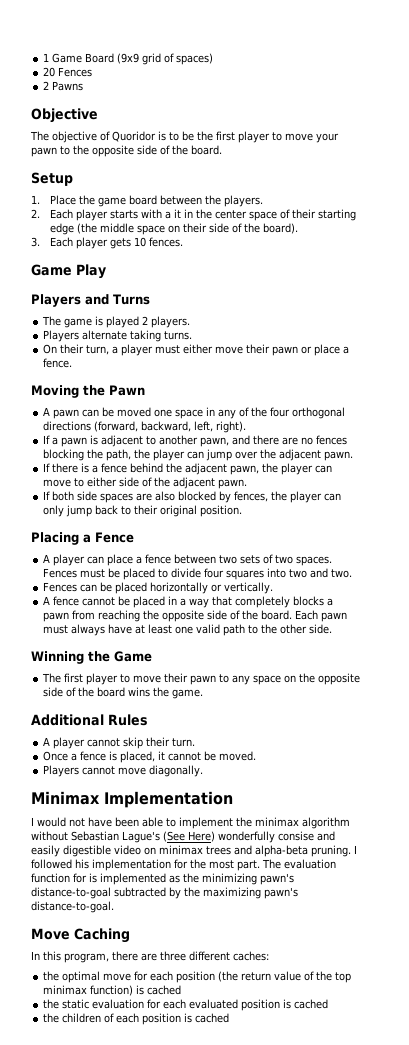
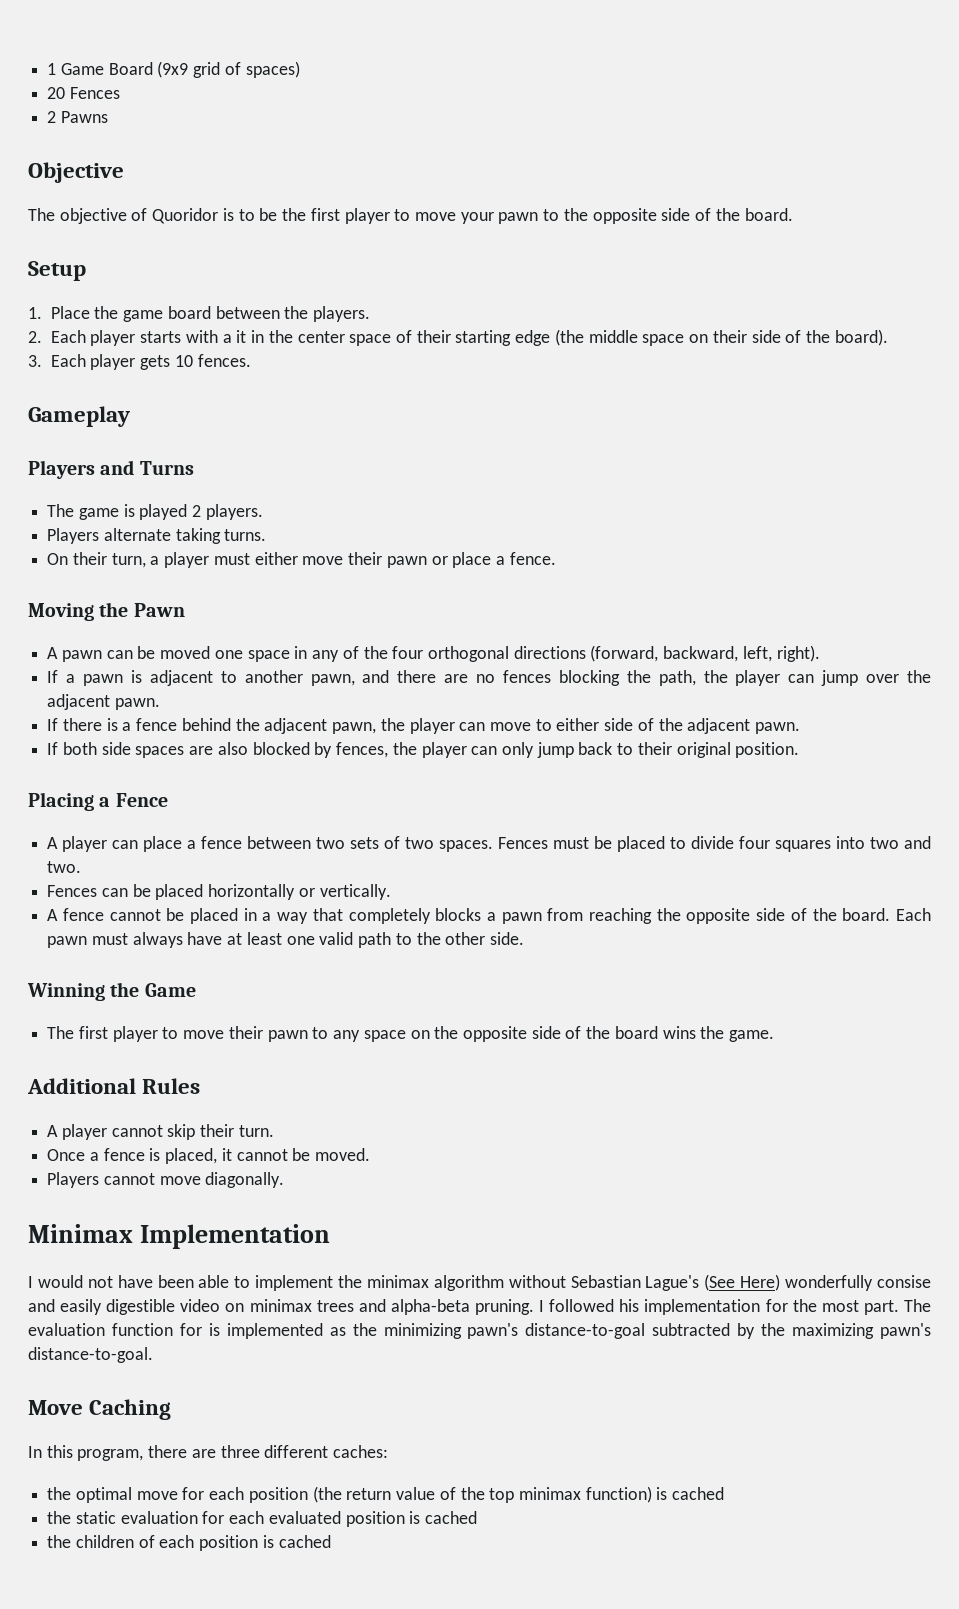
- Game Play
+ Gameplay

